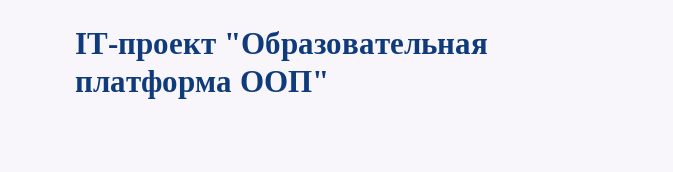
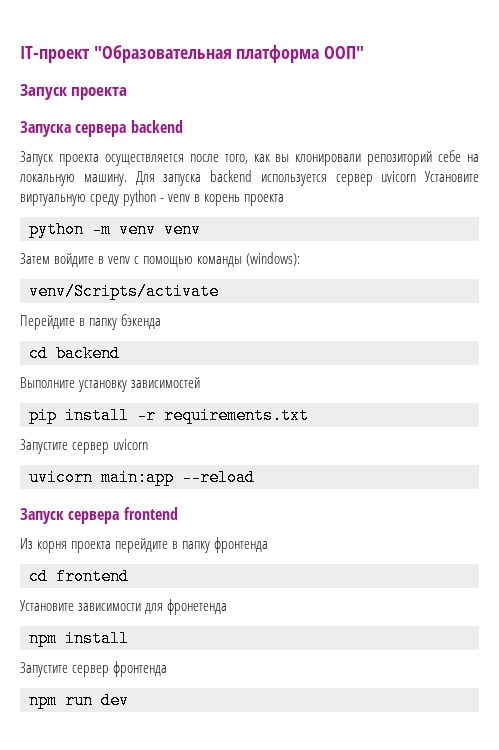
  IT-проект "Образовательная платформа ООП"
+ Запуск проекта
+ Запуска сервера backend
+ Запуск проекта осуществляется после того, как вы клонировали репозиторий себе на локальную машину. Для запуска backend используется сервер uvicorn Установите виртуальную среду python - venv в корень проекта
+ python -m venv venv
+ Затем войдите в venv с помощью команды (windows):
+ venv/Scripts/activate
+ Перейдите в папку бэкенда
+ cd backend
+ Выполните установку зависимостей
+ pip install -r requirements.txt
+ Запустите сервер uvicorn
+ uvicorn main:app --reload
+ Запуск сервера frontend
+ Из корня проекта перейдите в папку фронтенда
+ cd frontend
+ Установите зависимости для фронетенда
+ npm install
+ Запустите сервер фронтенда
+ npm run dev

